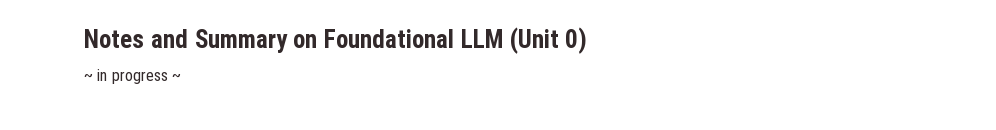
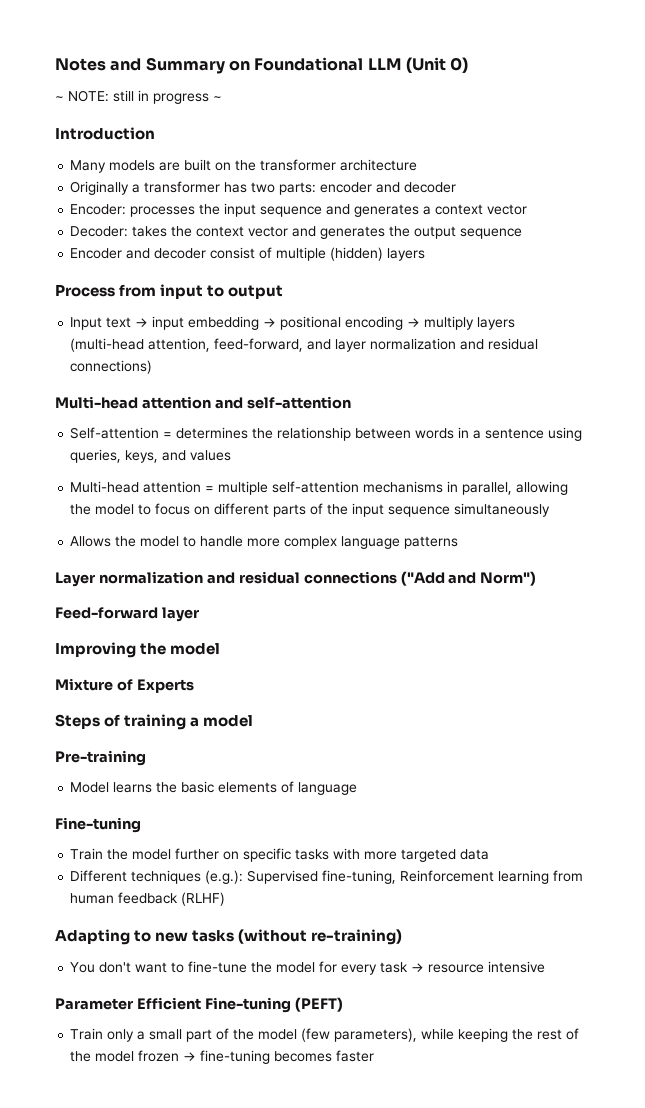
- ~ in progress ~
+ ~ NOTE: still in progress ~
+ Introduction
+ Many models are built on the transformer architecture
+ Originally a transformer has two parts: encoder and decoder
+ Encoder: processes the input sequence and generates a context vector
+ Decoder: takes the context vector and generates the output sequence
+ Encoder and decoder consist of multiple (hidden) layers
+ Process from input to output
+ Input text → input embedding → positional encoding → multiply layers (multi-head attention, feed-forward, and layer normalization and residual connections)
+ Multi-head attention and self-attention
+ Self-attention = determines the relationship between words in a sentence using queries, keys, and values
+ Multi-head attention = multiple self-attention mechanisms in parallel, allowing the model to focus on different parts of the input sequence simultaneously
+ Allows the model to handle more complex language patterns
+ Layer normalization and residual connections ("Add and Norm")
+ Feed-forward layer
+ Improving the model
+ Mixture of Experts
+ Steps of training a model
+ Pre-training
+ Model learns the basic elements of language
+ Fine-tuning
+ Train the model further on specific tasks with more targeted data
+ Different techniques (e.g.): Supervised fine-tuning, Reinforcement learning from human feedback (RLHF)
+ Adapting to new tasks (without re-training)
+ You don't want to fine-tune the model for every task → resource intensive
+ Parameter Efficient Fine-tuning (PEFT)
+ Train only a small part of the model (few parameters), while keeping the rest of the model frozen → fine-tuning becomes faster

